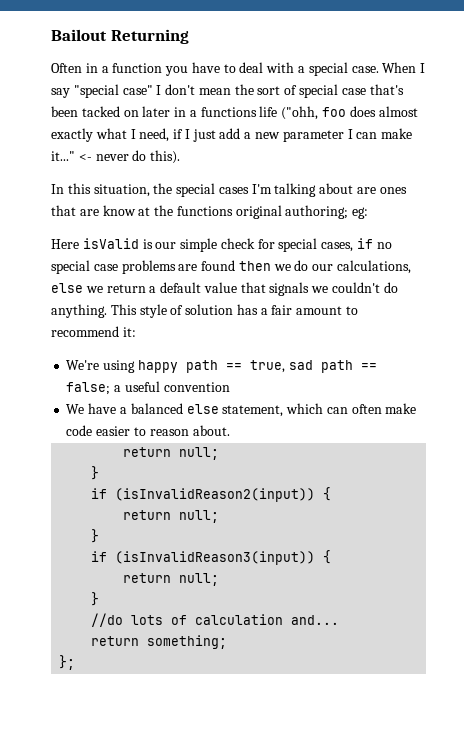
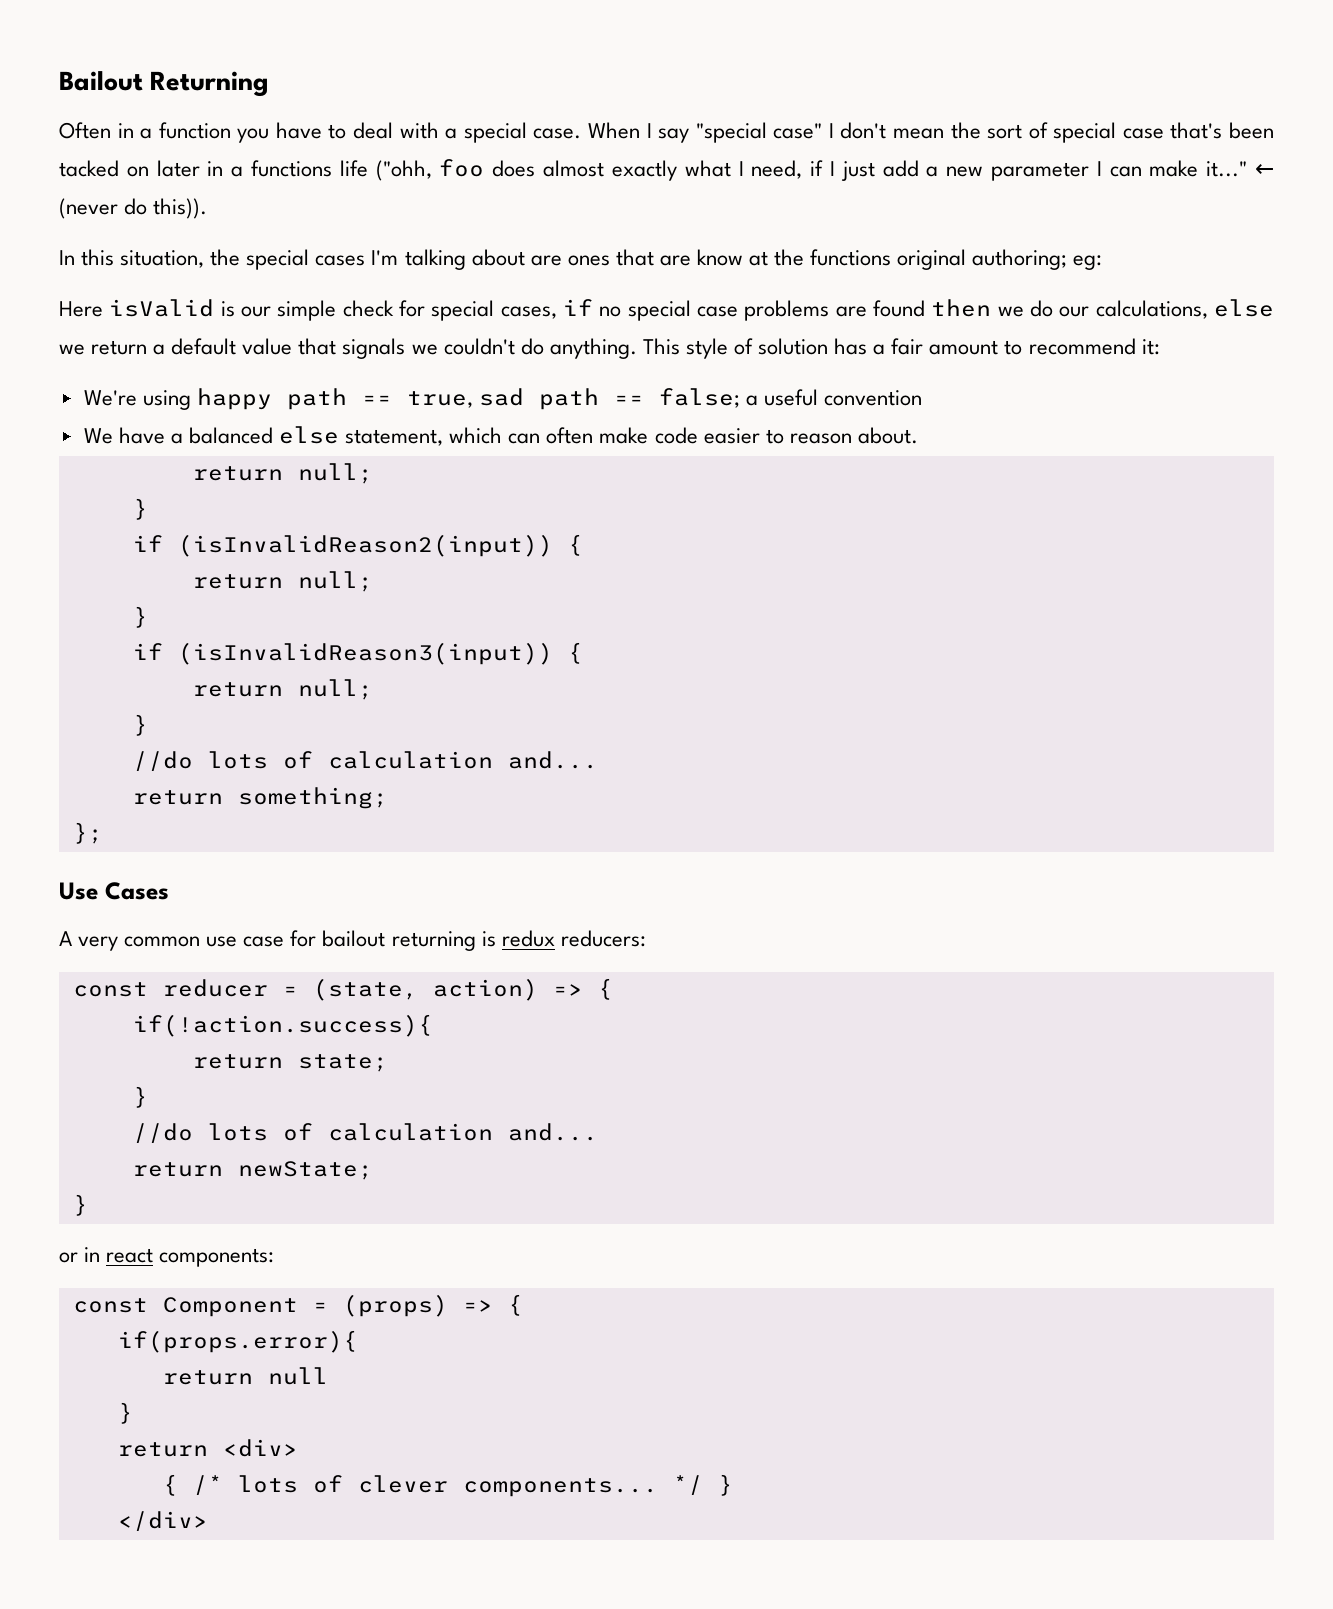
- <- never do this).
+ ← (never do this)).
+ Use Cases
+ A very common use case for bailout returning is redux reducers:
+ const reducer = (state, action) => {
+ if(!action.success){
+ return state;
+ }
+ //do lots of calculation and...
+ return newState;
+ }
+ or in react components:
+ const Component = (props) => {
+ if(props.error){
+ return null
+ }
+ return <div>
+ { /* lots of clever components... */ }
+ </div>

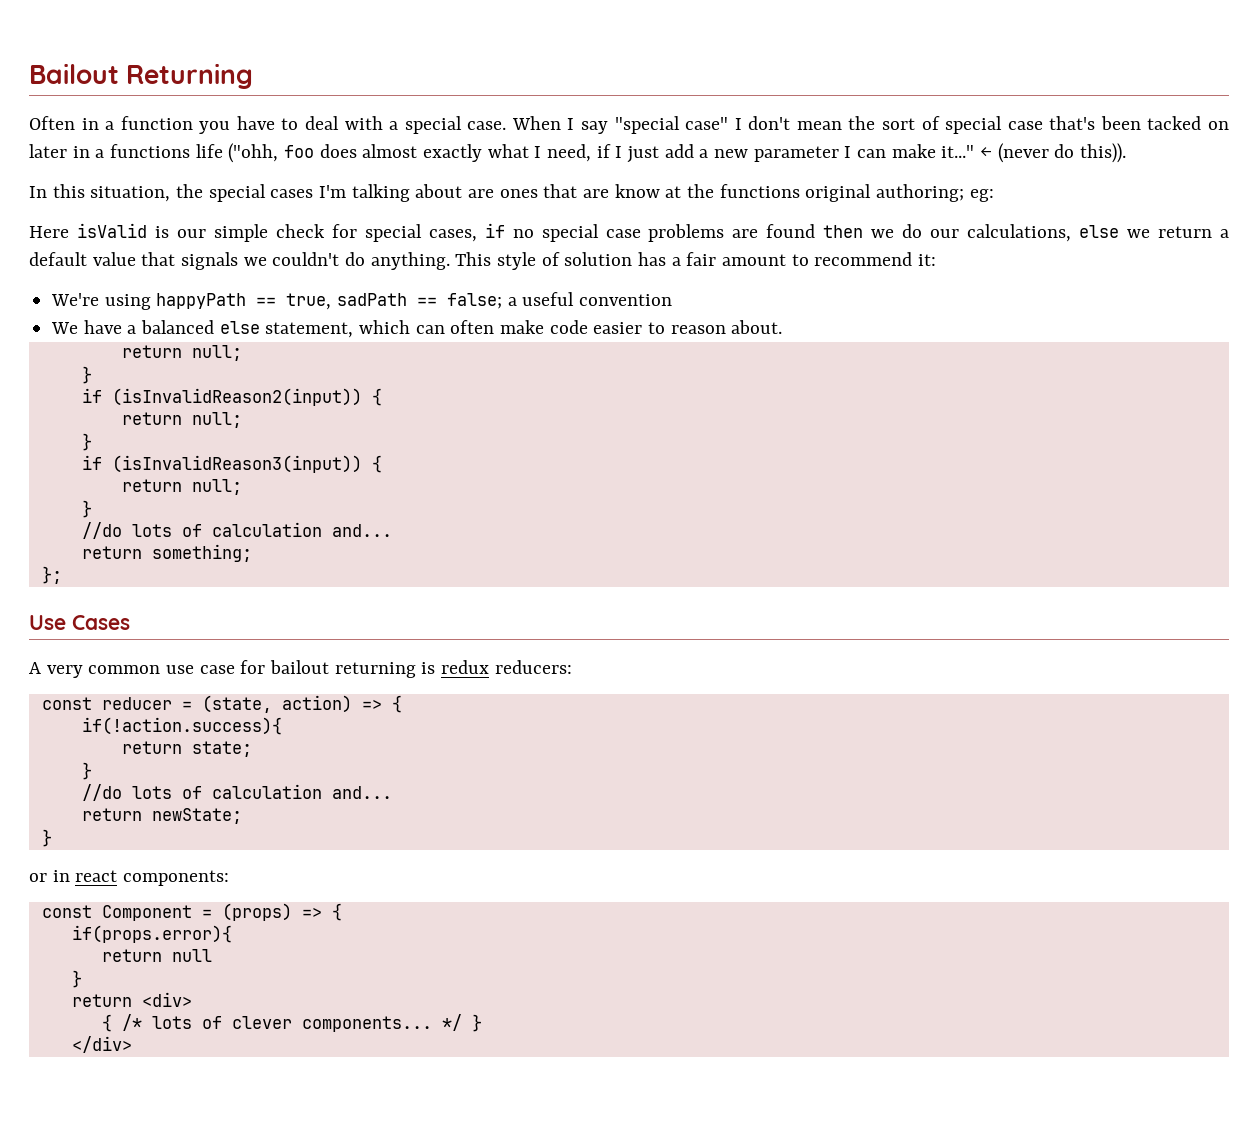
- We're using happy path == true, sad path == false; a useful convention
+ We're using happyPath == true, sadPath == false; a useful convention

